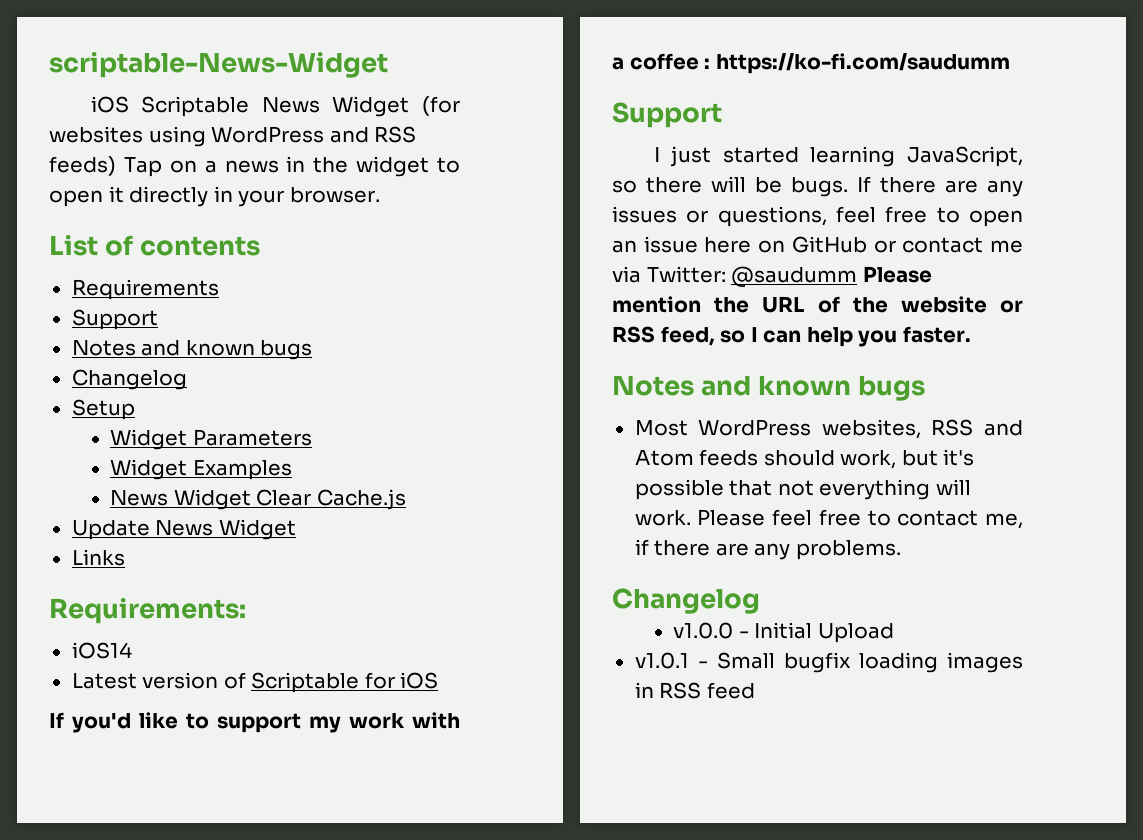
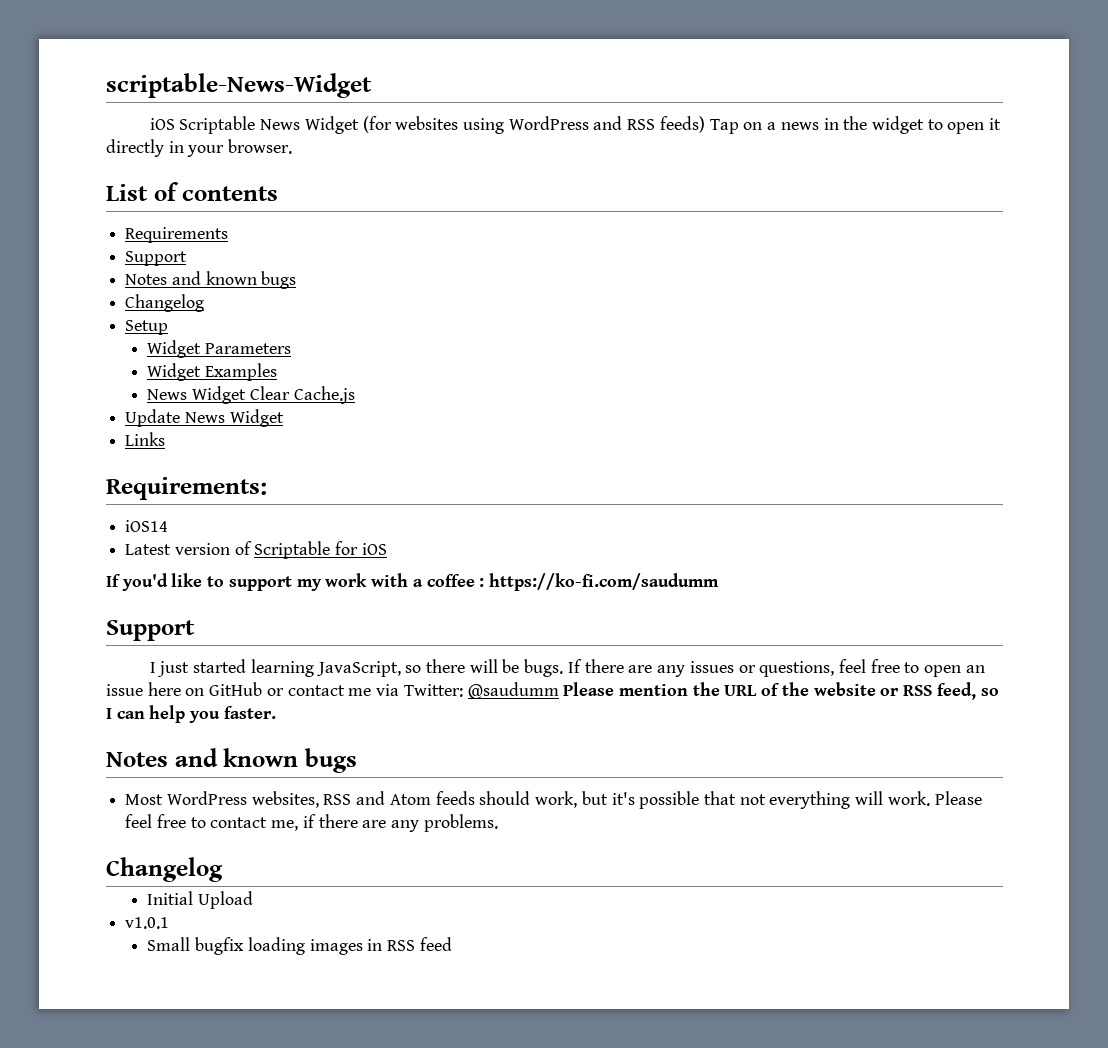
- v1.0.0 - Initial Upload
+ Initial Upload
- v1.0.1 - Small bugfix loading images in RSS feed
+ v1.0.1
+ Small bugfix loading images in RSS feed

